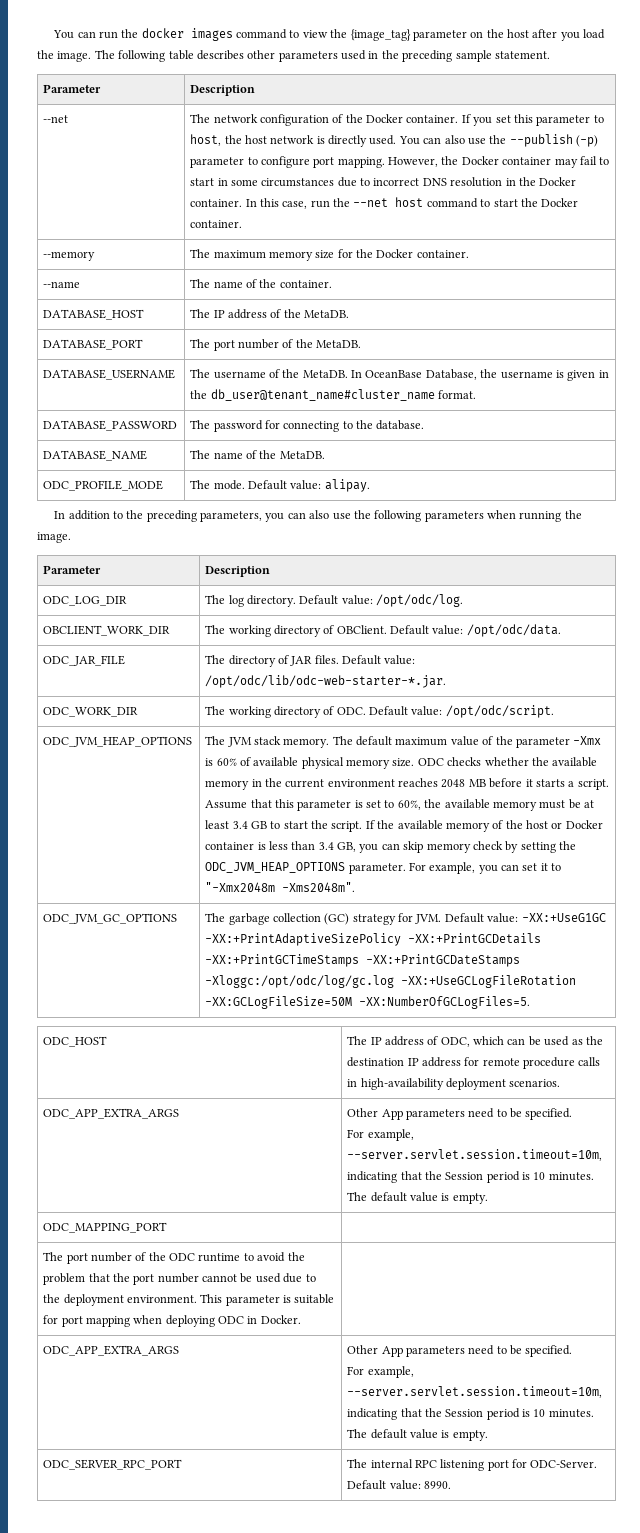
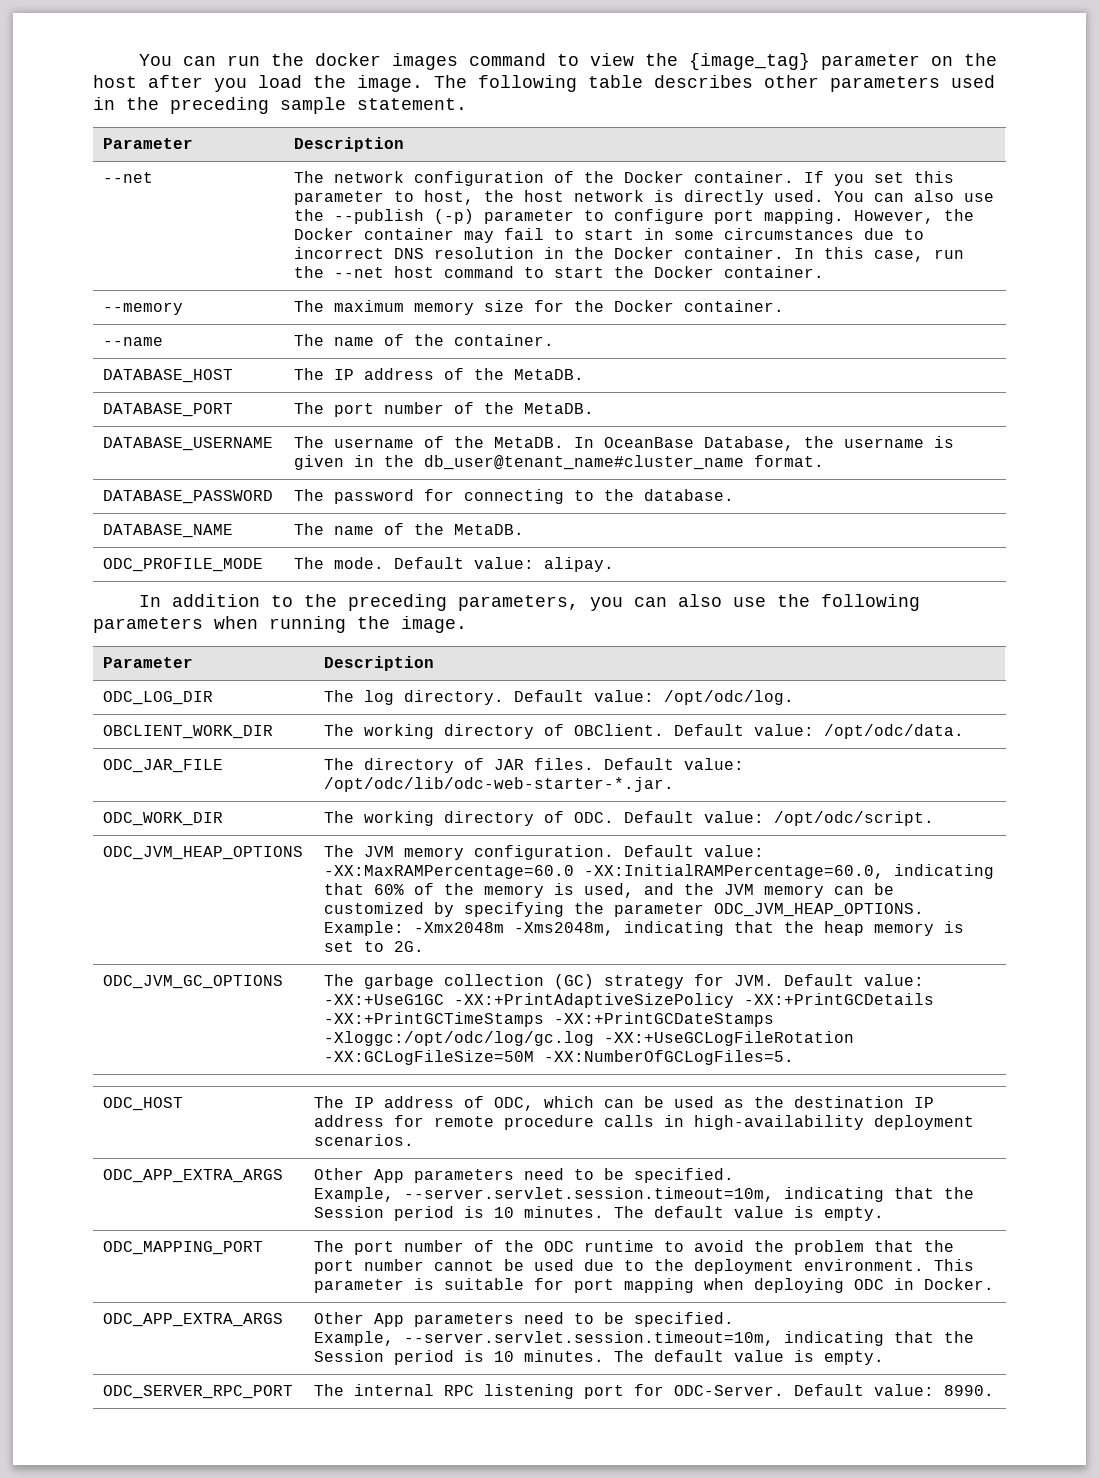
- The JVM stack memory. The default maximum value of the parameter -Xmx is 60% of available physical memory size. ODC checks whether the available memory in the current environment reaches 2048 MB before it starts a script. Assume that this parameter is set to 60%, the available memory must be at least 3.4 GB to start the script. If the available memory of the host or Docker container is less than 3.4 GB, you can skip memory check by setting the ODC_JVM_HEAP_OPTIONS parameter. For example, you can set it to "-Xmx2048m -Xms2048m".
+ The JVM memory configuration. Default value: -XX:MaxRAMPercentage=60.0 -XX:InitialRAMPercentage=60.0, indicating that 60% of the memory is used, and the JVM memory can be customized by specifying the parameter ODC_JVM_HEAP_OPTIONS. Example: -Xmx2048m -Xms2048m, indicating that the heap memory is set to 2G.
  ODC_HOST | The IP address of ODC, which can be used as the destination IP address for remote procedure calls in high-availability deployment scenarios.
  ODC_APP_EXTRA_ARGS | Other App parameters need to be specified.
- For example, --server.servlet.session.timeout=10m, indicating that the Session period is 10 minutes. The default value is empty.
+ Example, --server.servlet.session.timeout=10m, indicating that the Session period is 10 minutes. The default value is empty.
- ODC_MAPPING_PORT |
- The port number of the ODC runtime to avoid the problem that the port number cannot be used due to the deployment environment. This parameter is suitable for port mapping when deploying ODC in Docker. |
+ ODC_MAPPING_PORT | The port number of the ODC runtime to avoid the problem that the port number cannot be used due to the deployment environment. This parameter is suitable for port mapping when deploying ODC in Docker.
  ODC_APP_EXTRA_ARGS | Other App parameters need to be specified.
- For example, --server.servlet.session.timeout=10m, indicating that the Session period is 10 minutes. The default value is empty.
+ Example, --server.servlet.session.timeout=10m, indicating that the Session period is 10 minutes. The default value is empty.

